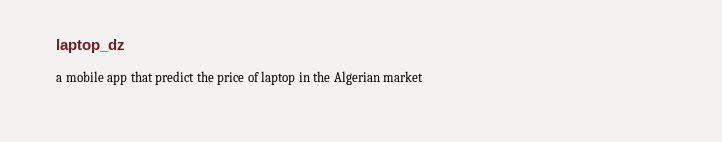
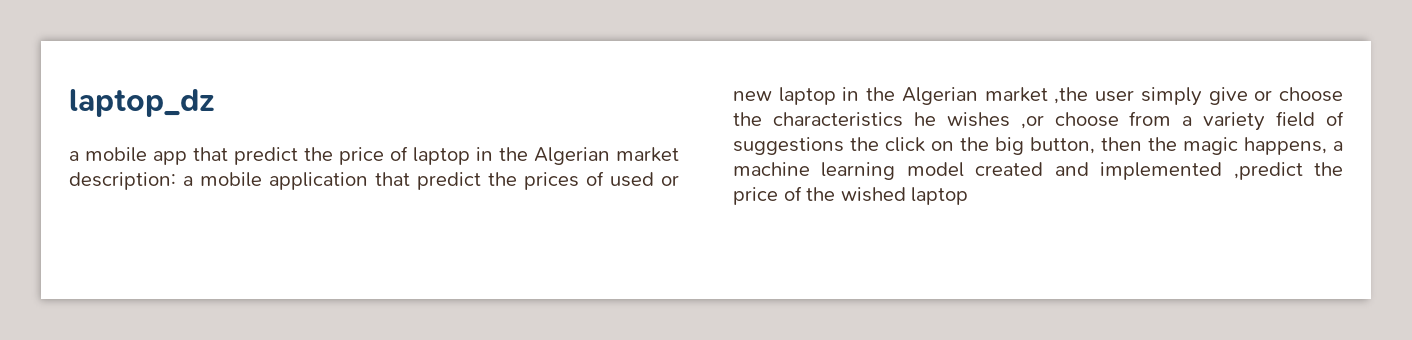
- a mobile app that predict the price of laptop in the Algerian market
+ a mobile app that predict the price of laptop in the Algerian market description: a mobile application that predict the prices of used or new laptop in the Algerian market ,the user simply give or choose the characteristics he wishes ,or choose from a variety field of suggestions the click on the big button, then the magic happens, a machine learning model created and implemented ,predict the price of the wished laptop

